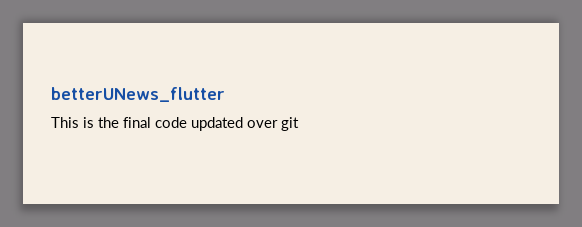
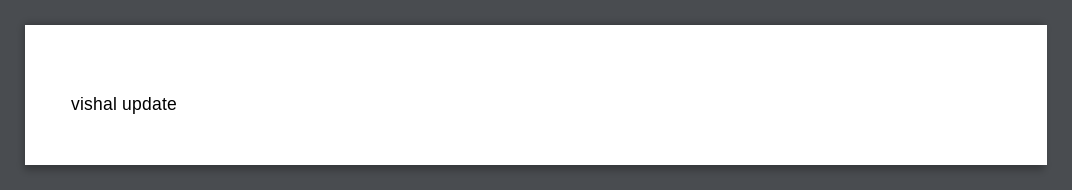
- betterUNews_flutter
- This is the final code updated over git
+ vishal update

